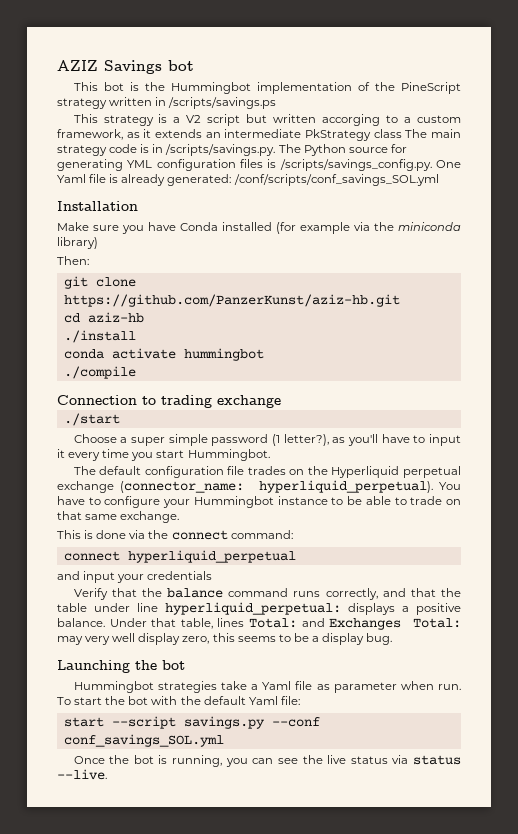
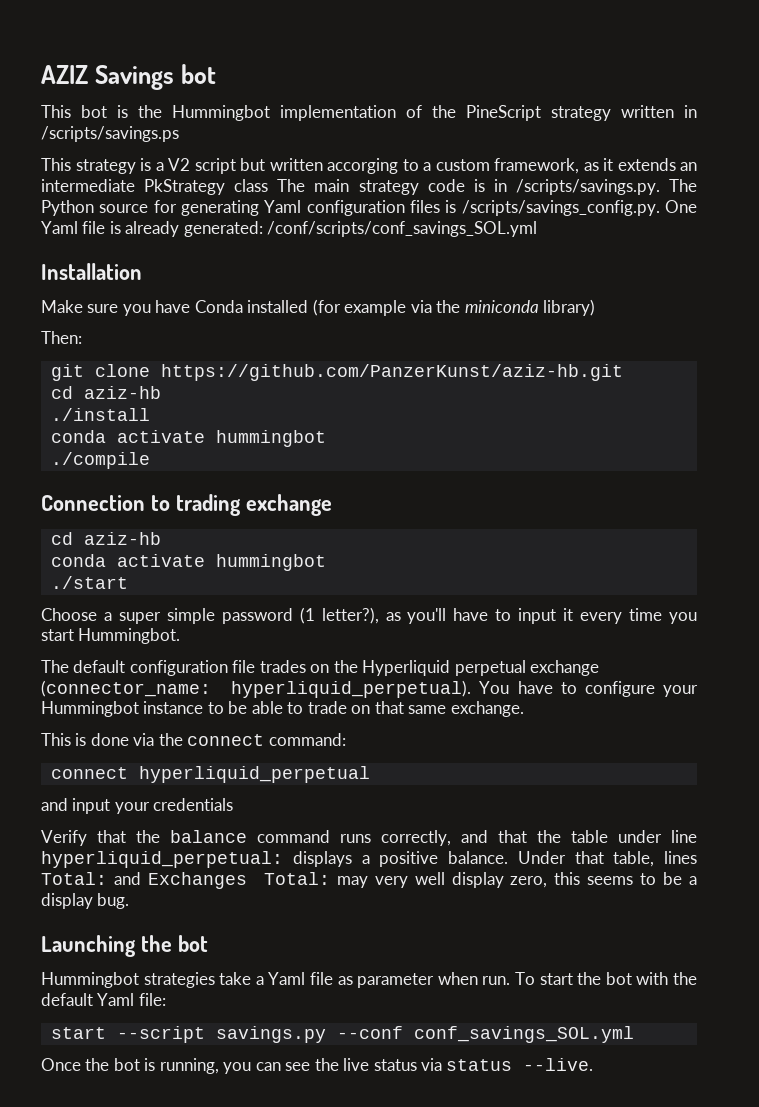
- This strategy is a V2 script but written accorging to a custom framework, as it extends an intermediate PkStrategy class The main strategy code is in /scripts/savings.py. The Python source for generating YML configuration files is /scripts/savings_config.py. One Yaml file is already generated: /conf/scripts/conf_savings_SOL.yml
+ This strategy is a V2 script but written accorging to a custom framework, as it extends an intermediate PkStrategy class The main strategy code is in /scripts/savings.py. The Python source for generating Yaml configuration files is /scripts/savings_config.py. One Yaml file is already generated: /conf/scripts/conf_savings_SOL.yml
  Connection to trading exchange
+ cd aziz-hb
+ conda activate hummingbot

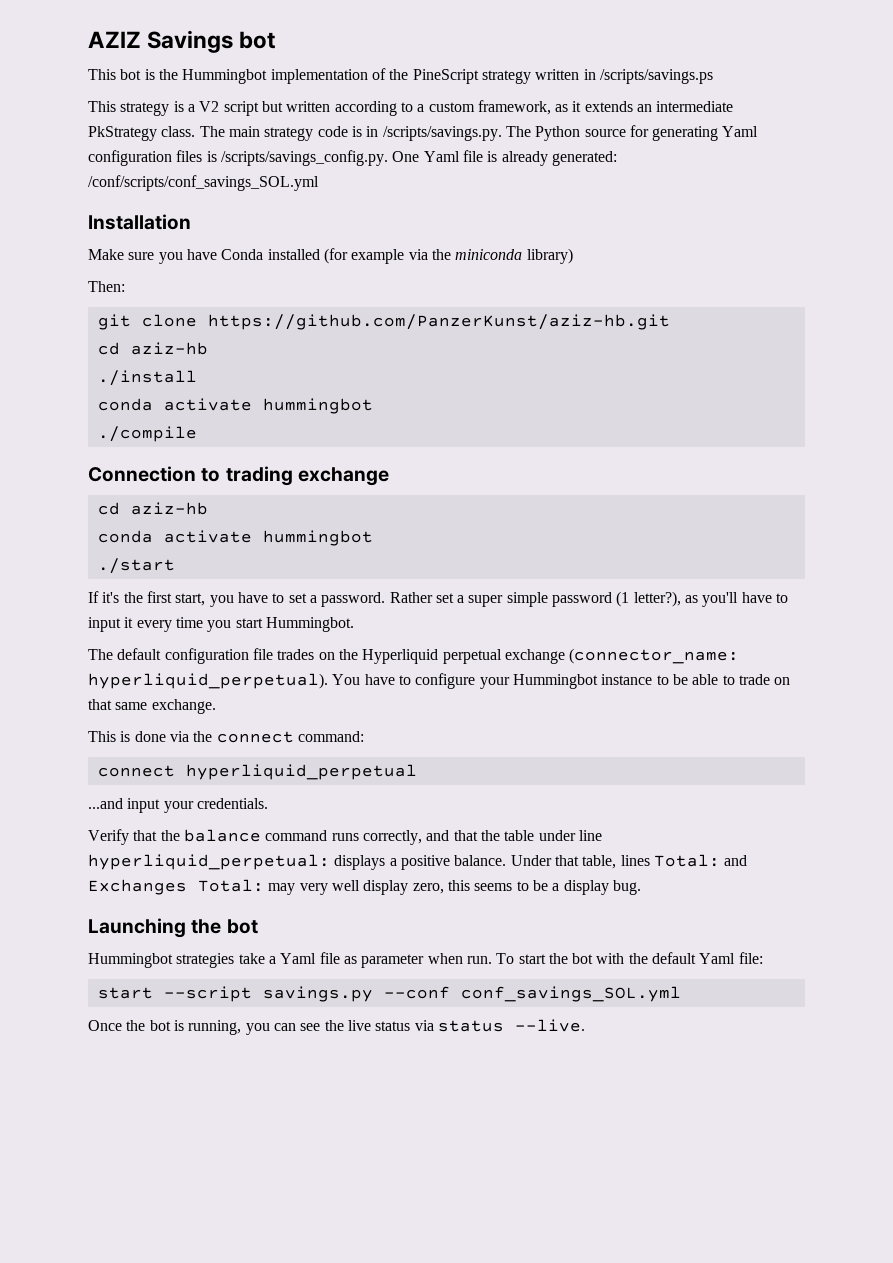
- This strategy is a V2 script but written accorging to a custom framework, as it extends an intermediate PkStrategy class The main strategy code is in /scripts/savings.py. The Python source for generating Yaml configuration files is /scripts/savings_config.py. One Yaml file is already generated: /conf/scripts/conf_savings_SOL.yml
+ This strategy is a V2 script but written according to a custom framework, as it extends an intermediate PkStrategy class. The main strategy code is in /scripts/savings.py. The Python source for generating Yaml configuration files is /scripts/savings_config.py. One Yaml file is already generated: /conf/scripts/conf_savings_SOL.yml
- Choose a super simple password (1 letter?), as you'll have to input it every time you start Hummingbot.
+ If it's the first start, you have to set a password. Rather set a super simple password (1 letter?), as you'll have to input it every time you start Hummingbot.
- and input your credentials
+ ...and input your credentials.

